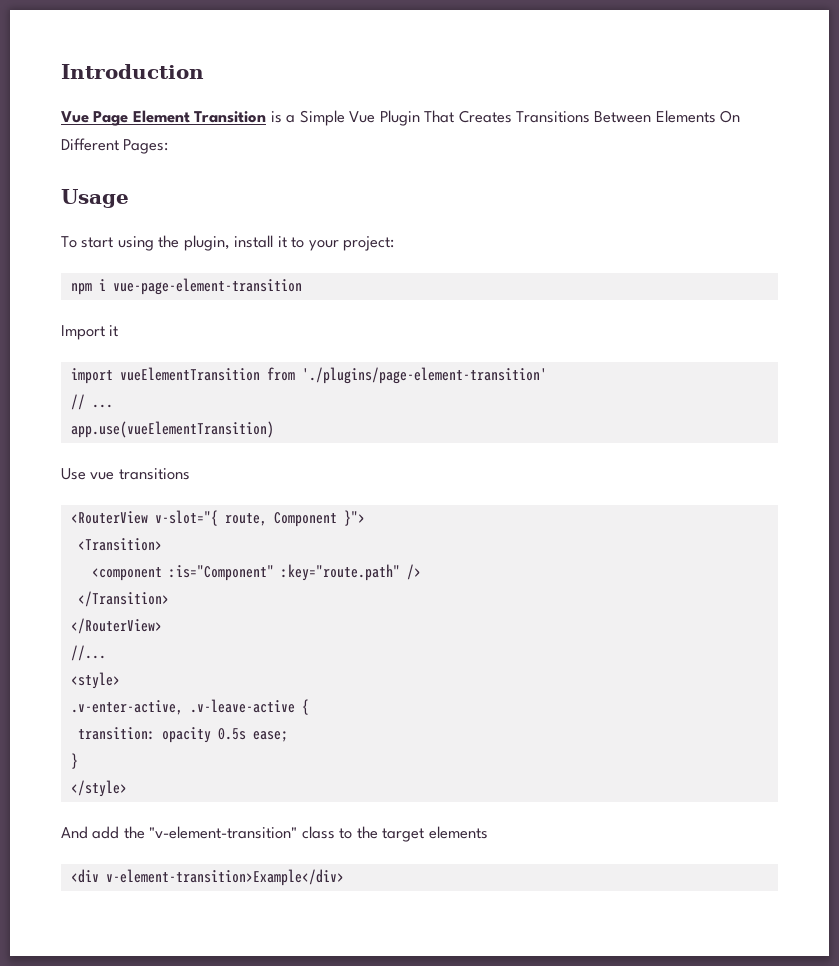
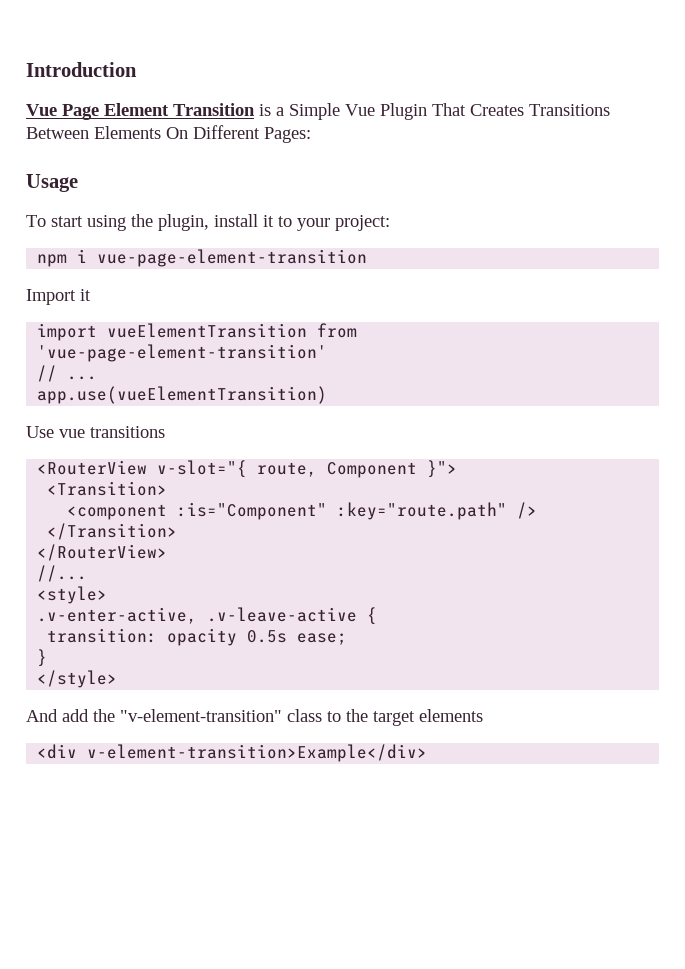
- import vueElementTransition from './plugins/page-element-transition'
+ import vueElementTransition from 'vue-page-element-transition'

